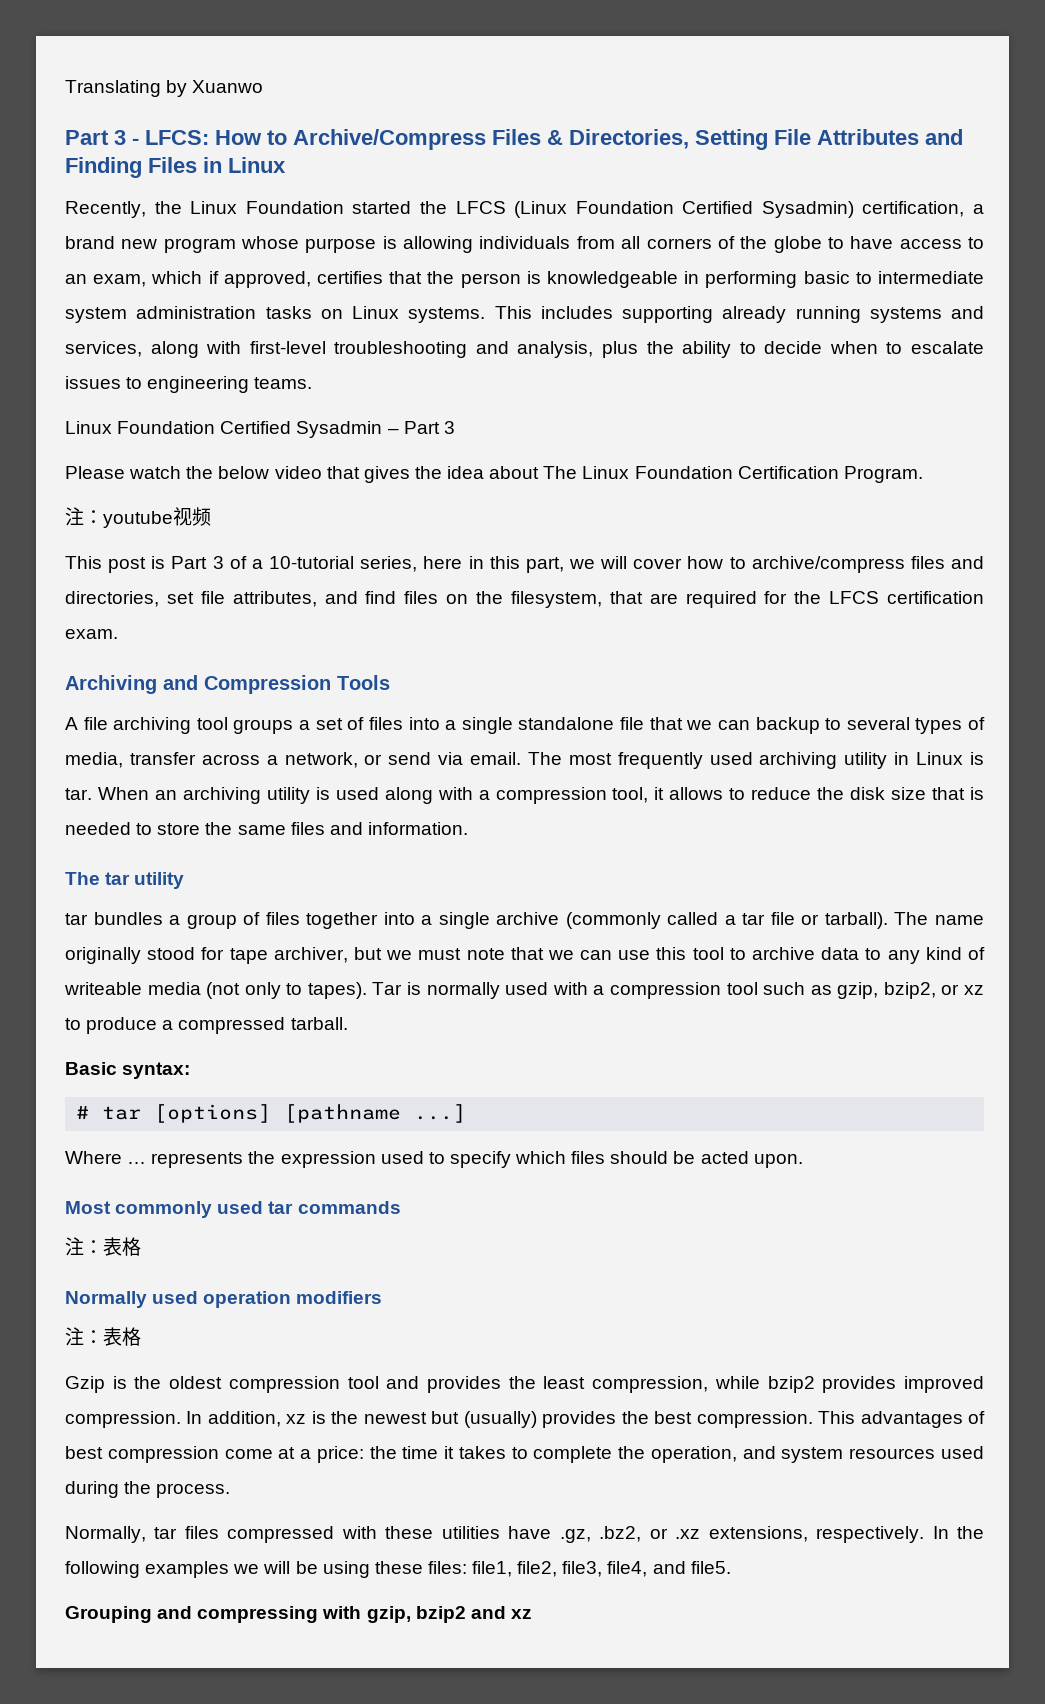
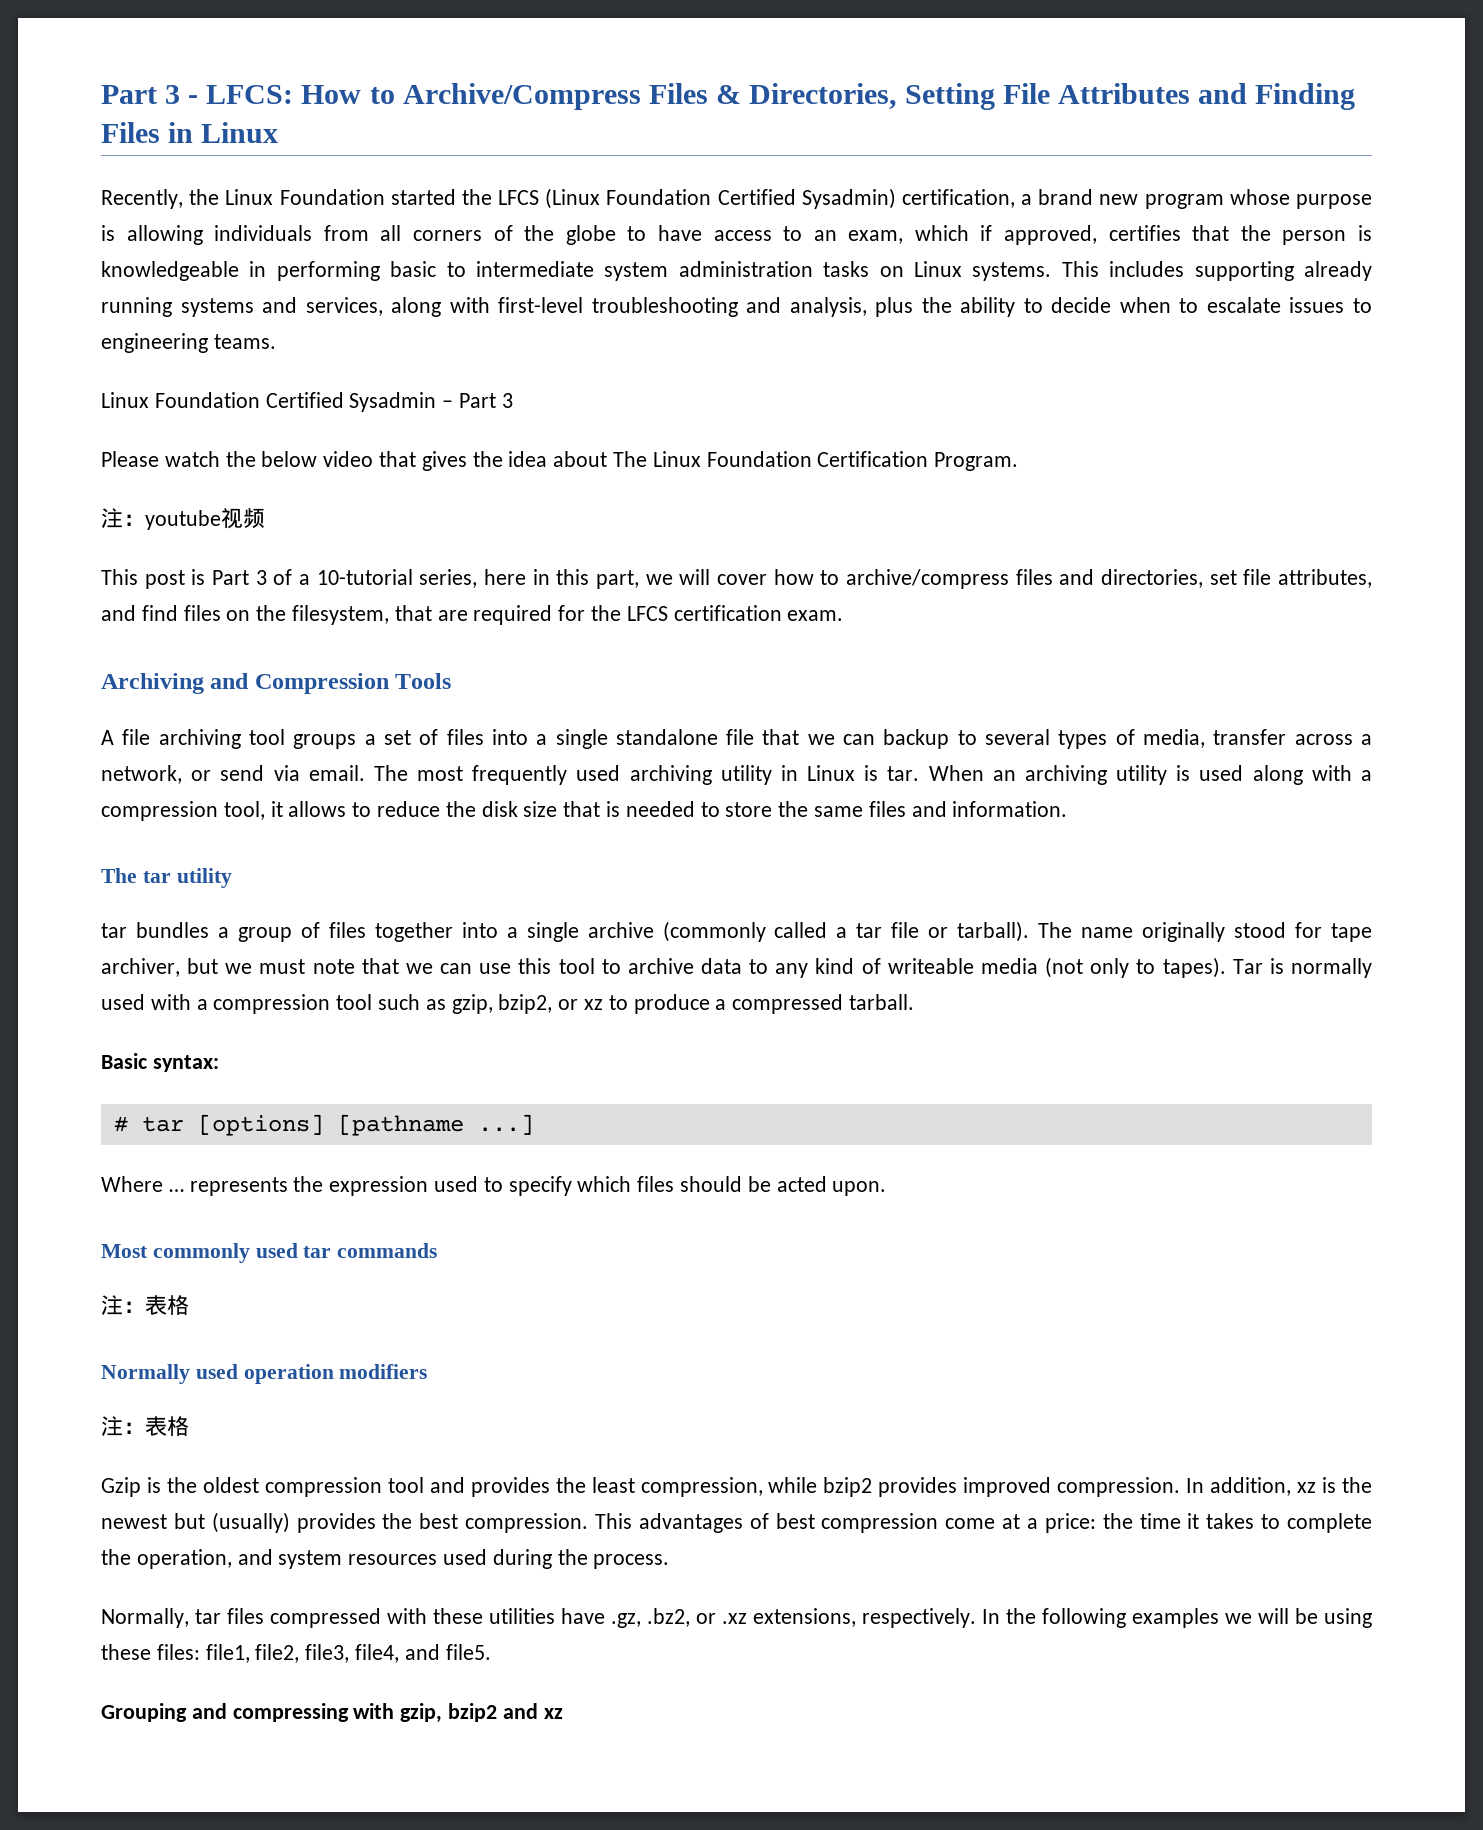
- Translating by Xuanwo

